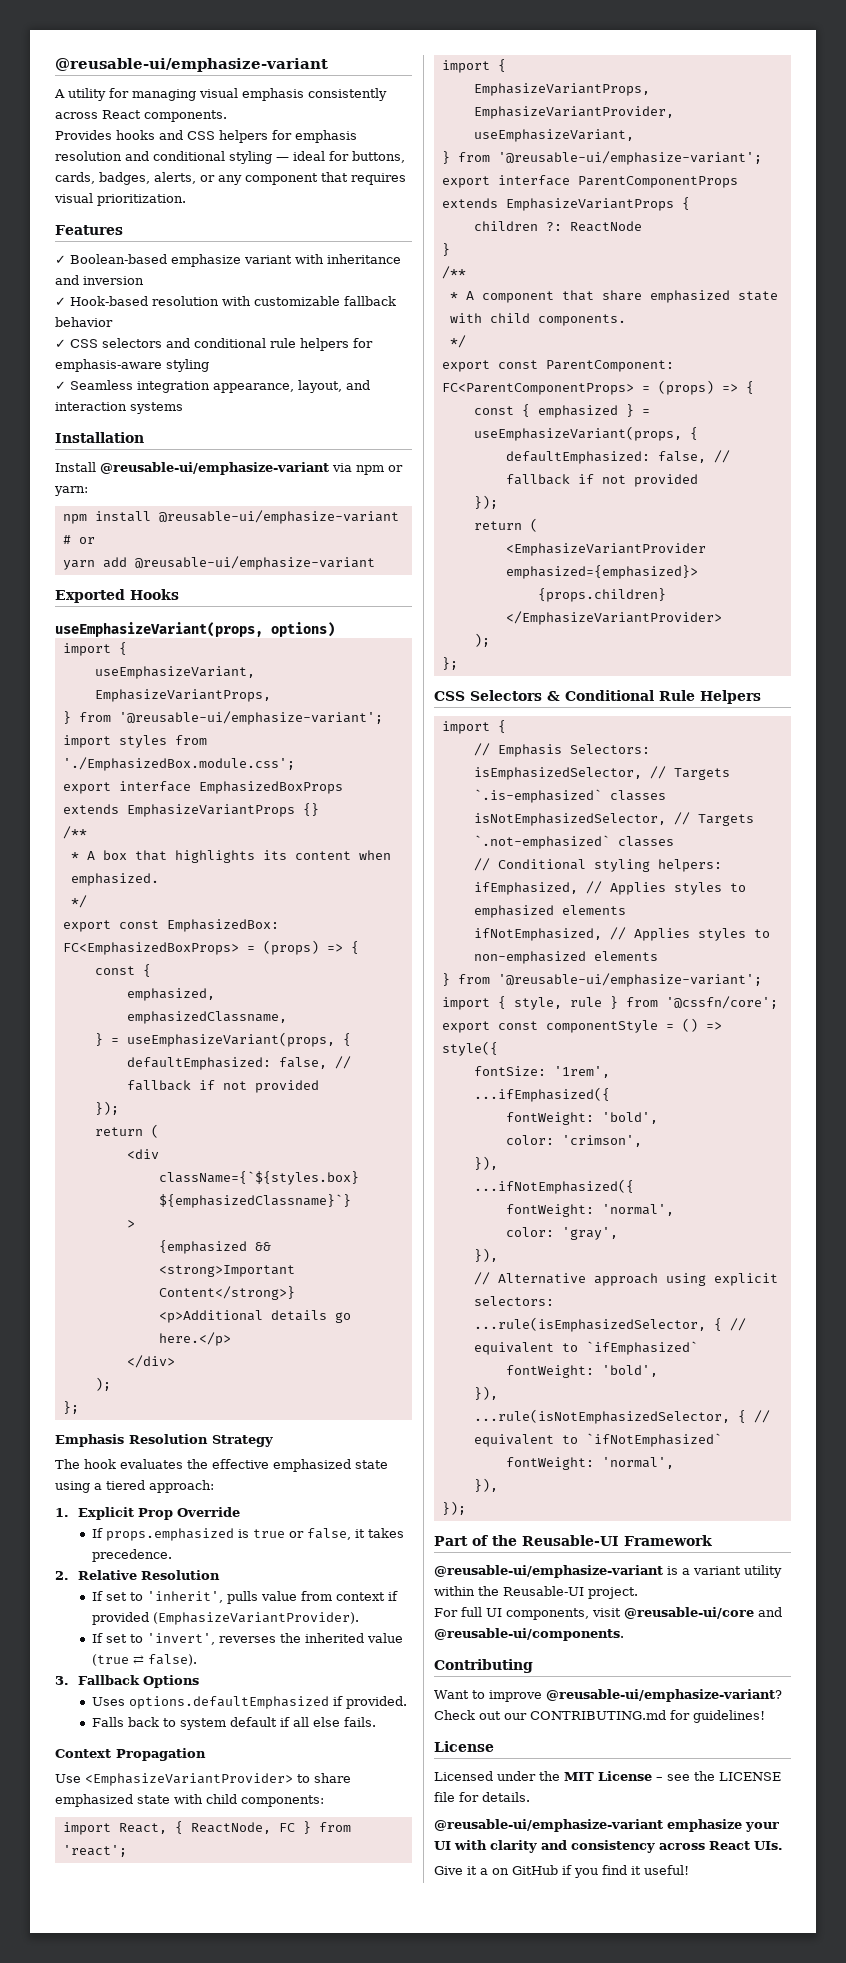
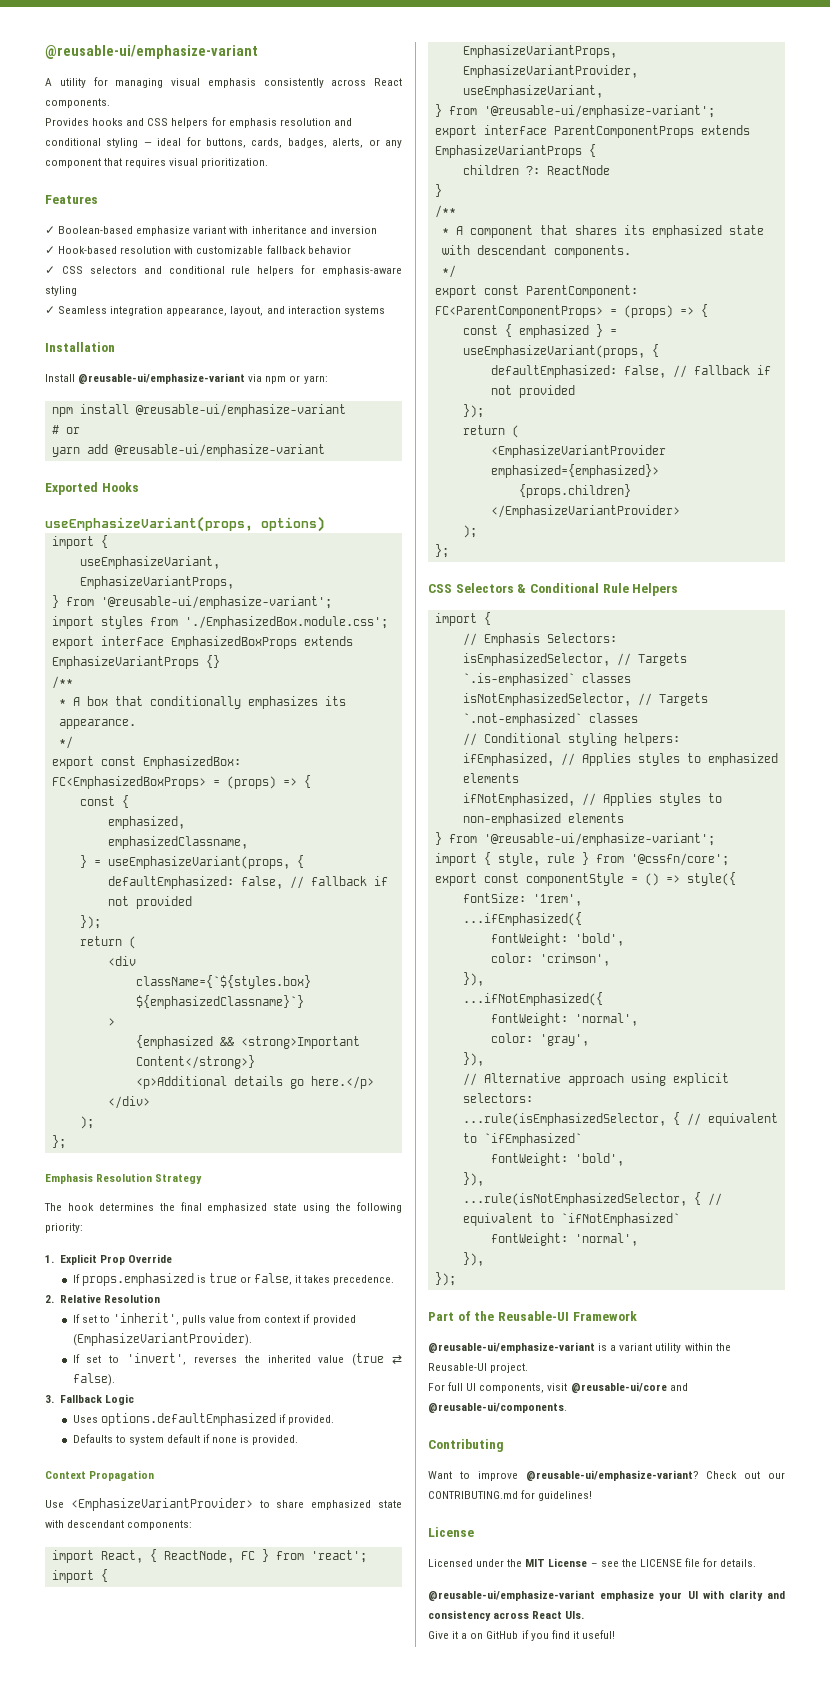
- * A box that highlights its content when emphasized.
+ * A box that conditionally emphasizes its appearance.
- The hook evaluates the effective emphasized state using a tiered approach:
+ The hook determines the final emphasized state using the following priority:
- 3. Fallback Options
+ 3. Fallback Logic
- Falls back to system default if all else fails.
+ Defaults to system default if none is provided.
- Use <EmphasizeVariantProvider> to share emphasized state with child components:
+ Use <EmphasizeVariantProvider> to share emphasized state with descendant components:
- * A component that share emphasized state with child components.
+ * A component that shares its emphasized state with descendant components.

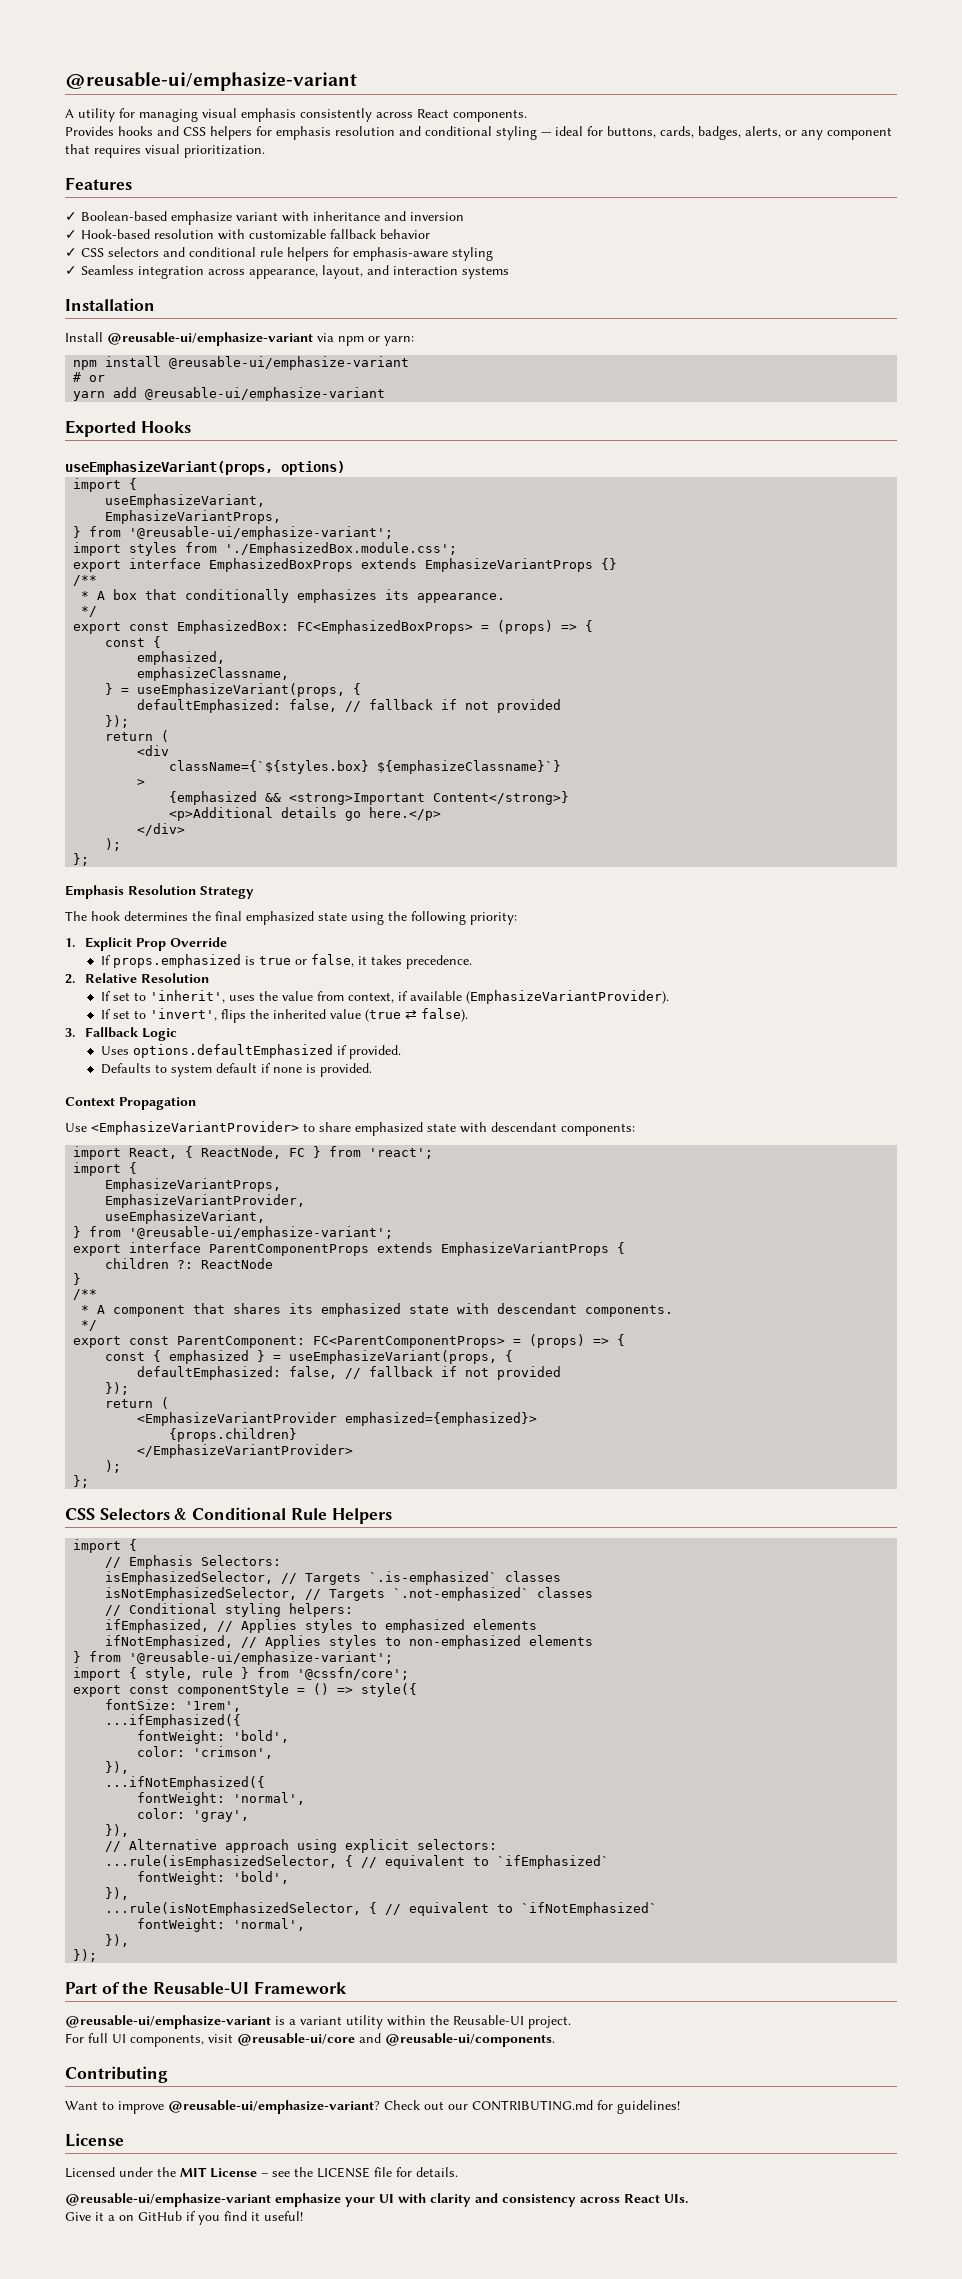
- ✓ Seamless integration appearance, layout, and interaction systems
+ ✓ Seamless integration across appearance, layout, and interaction systems
- emphasizedClassname,
+ emphasizeClassname,
- className={`${styles.box} ${emphasizedClassname}`}
+ className={`${styles.box} ${emphasizeClassname}`}
- If set to 'inherit', pulls value from context if provided (EmphasizeVariantProvider).
+ If set to 'inherit', uses the value from context, if available (EmphasizeVariantProvider).
- If set to 'invert', reverses the inherited value (true ⇄ false).
+ If set to 'invert', flips the inherited value (true ⇄ false).

